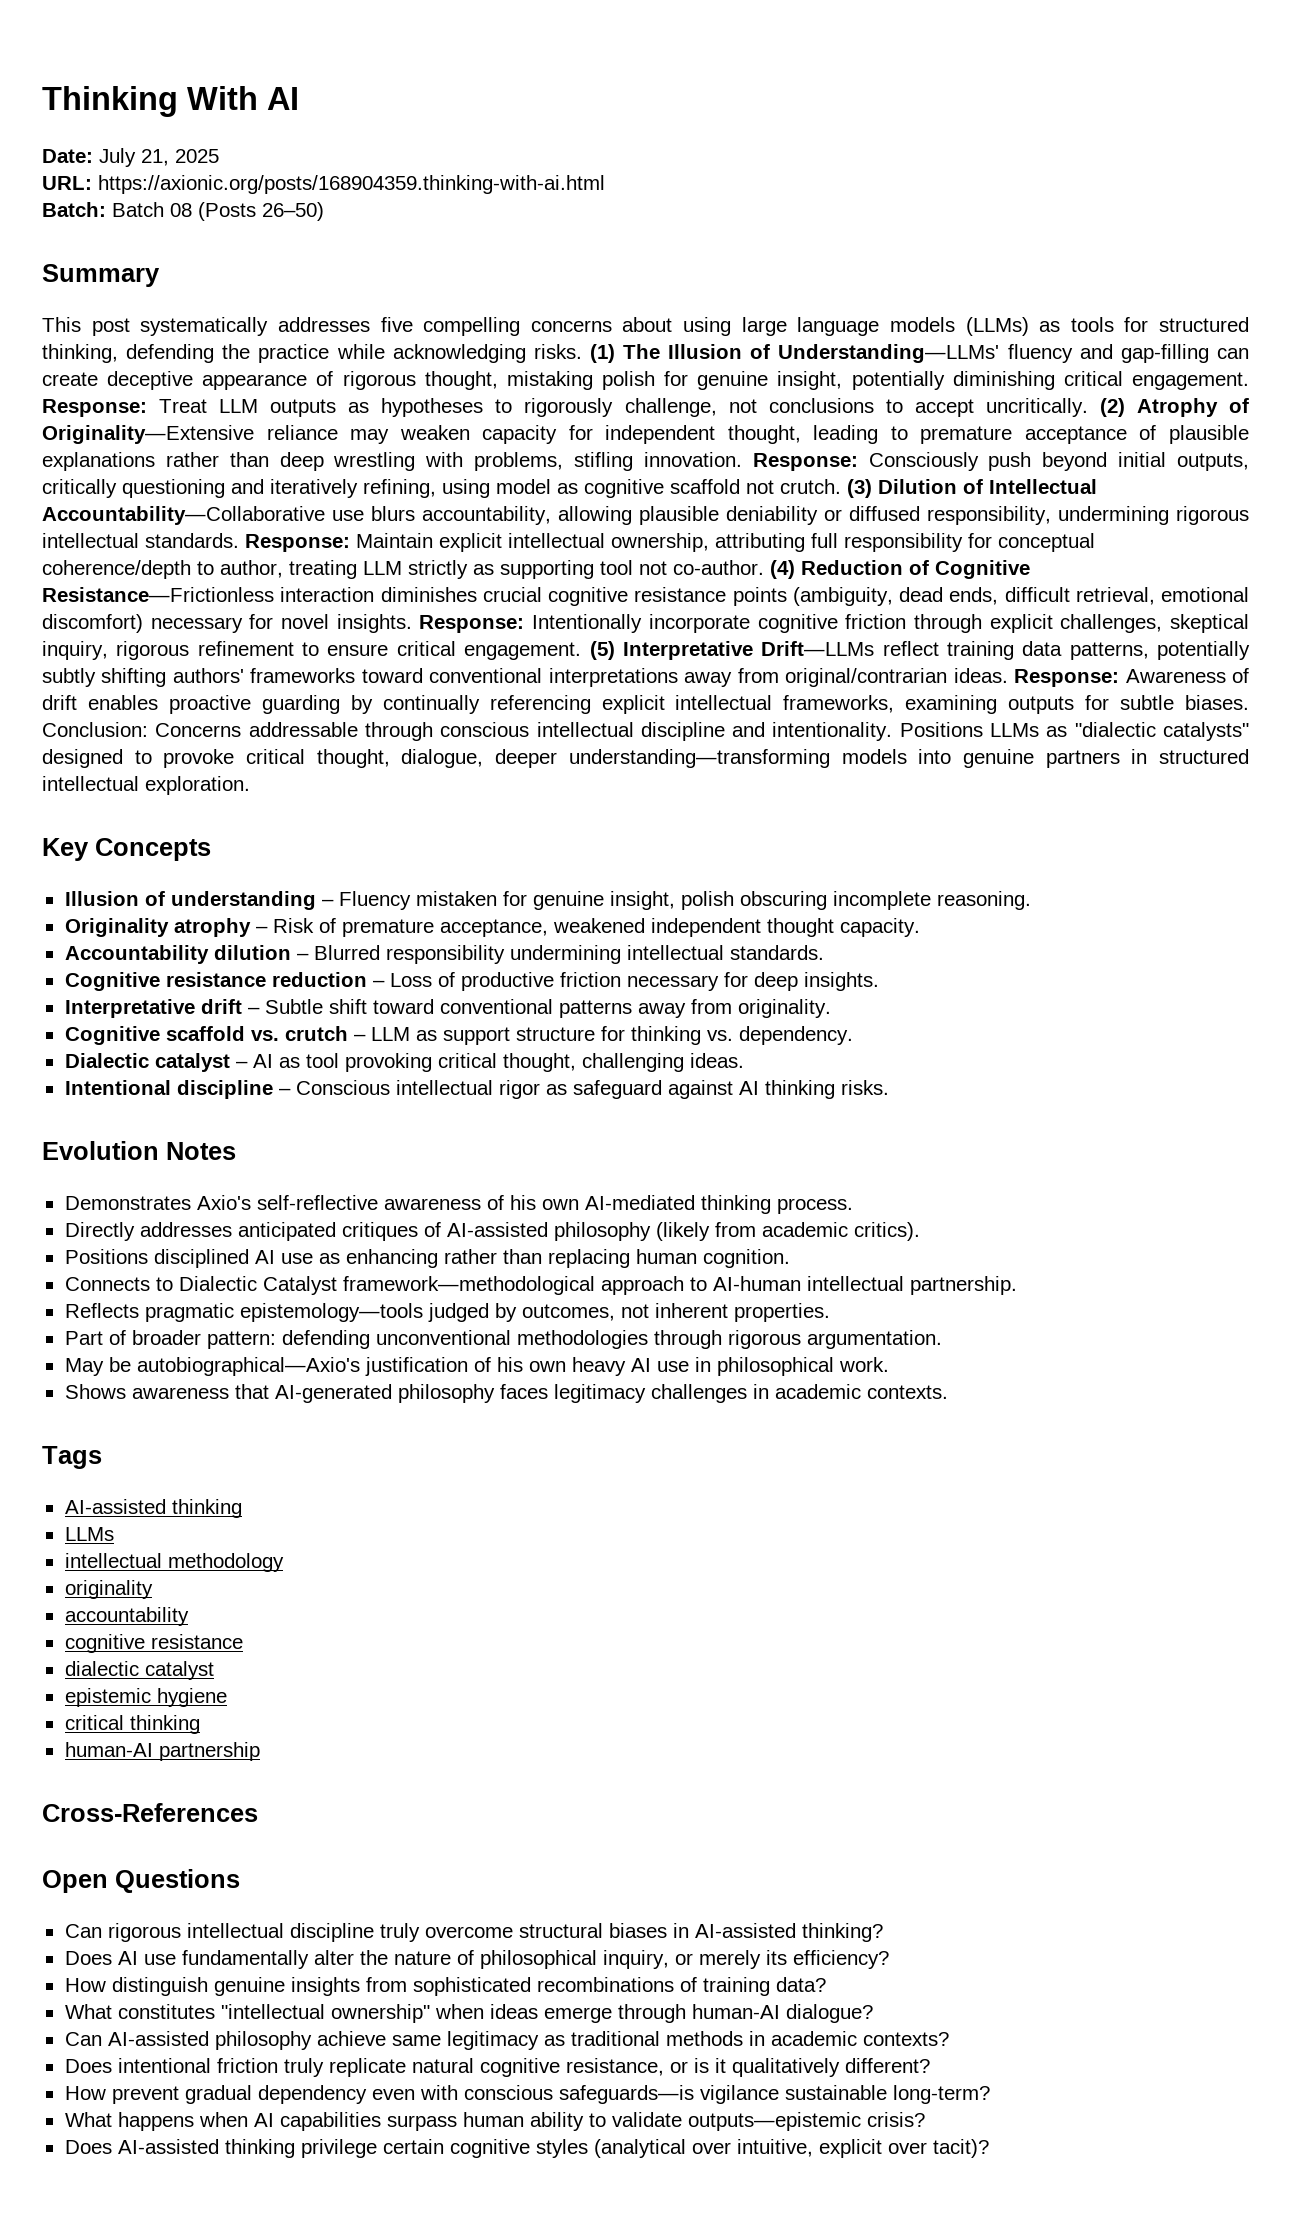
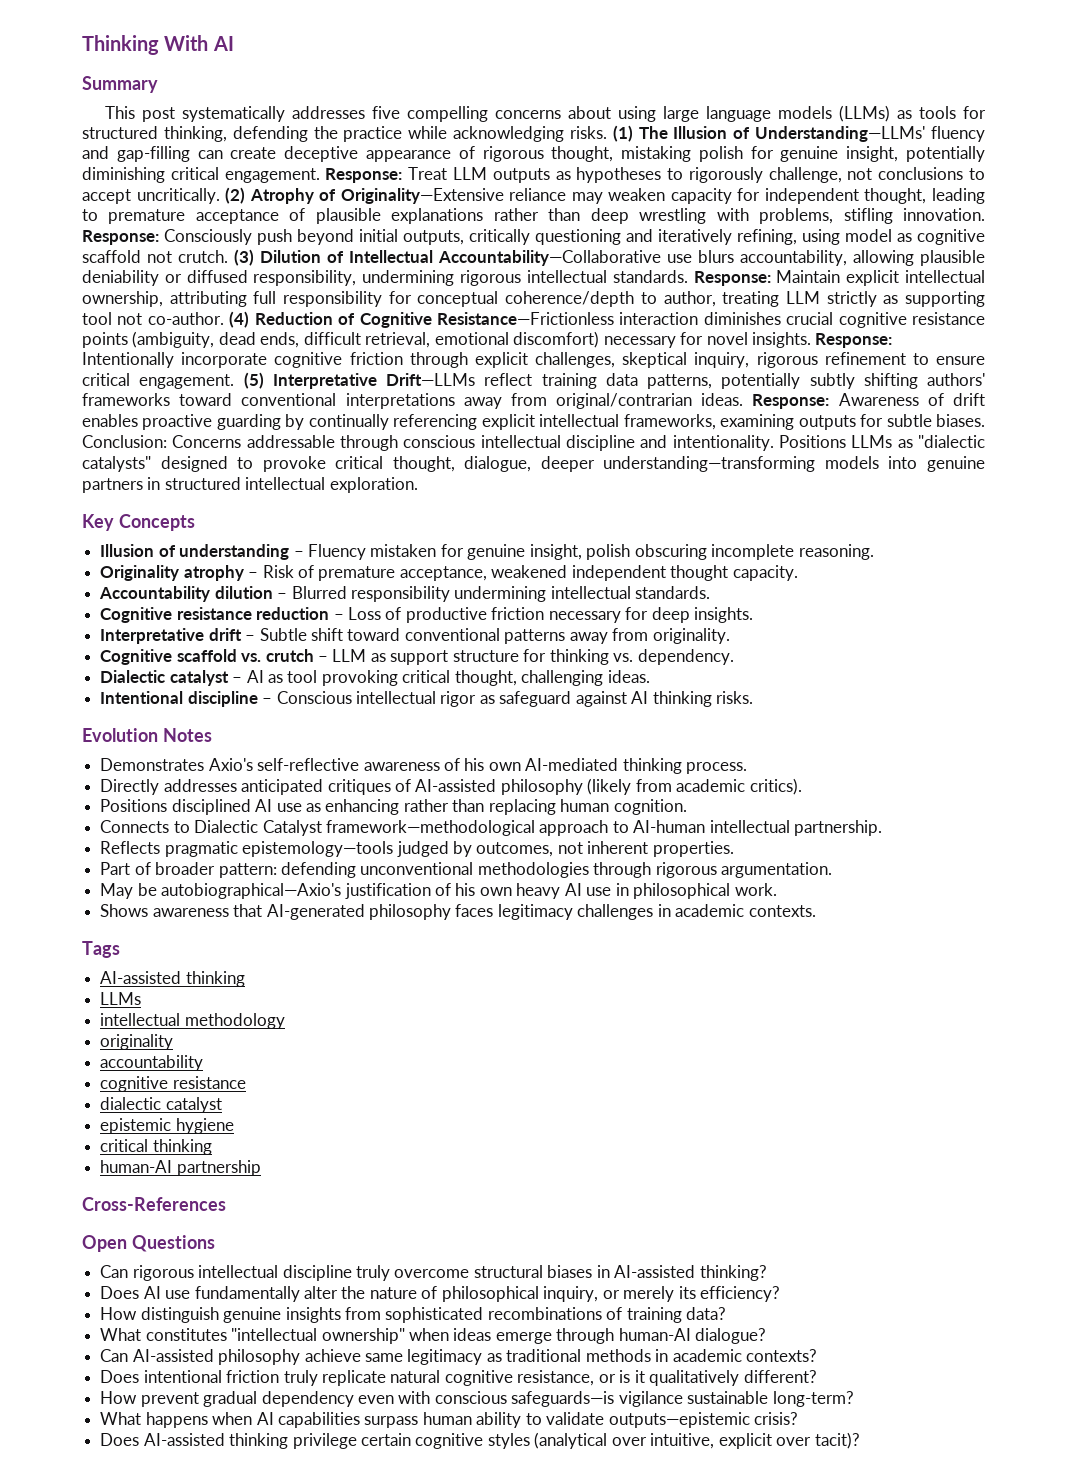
- Date: July 21, 2025
- URL: https://axionic.org/posts/168904359.thinking-with-ai.html
- Batch: Batch 08 (Posts 26–50)

